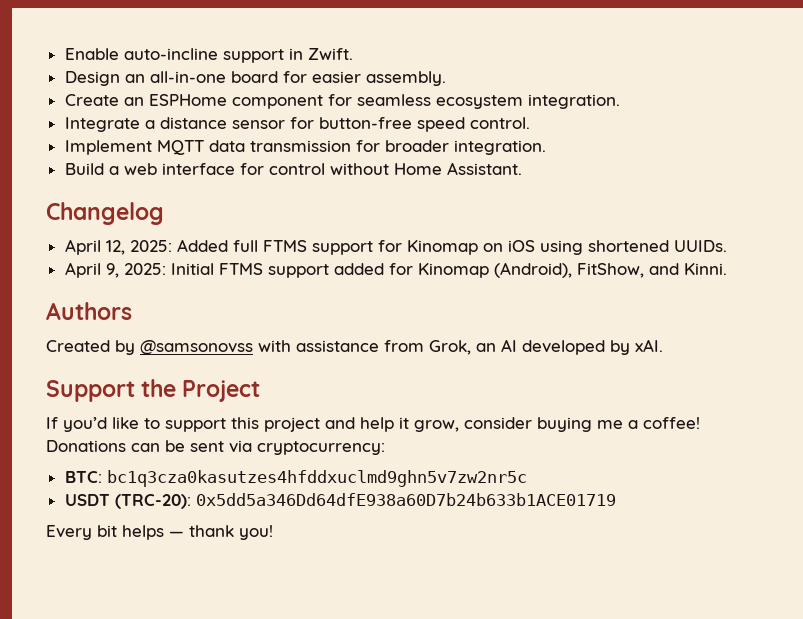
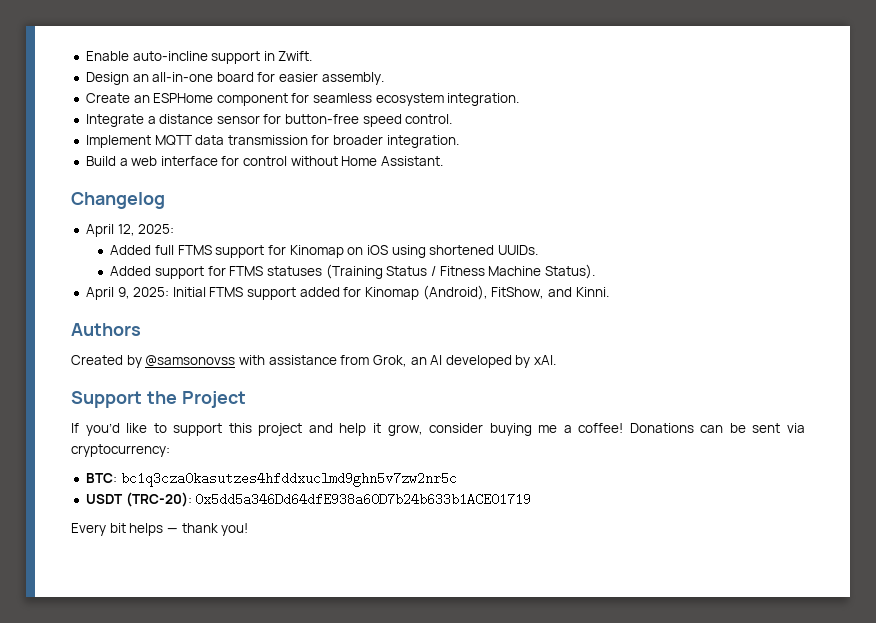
- April 12, 2025: Added full FTMS support for Kinomap on iOS using shortened UUIDs.
+ April 12, 2025:
+ Added full FTMS support for Kinomap on iOS using shortened UUIDs.
+ Added support for FTMS statuses (Training Status / Fitness Machine Status).

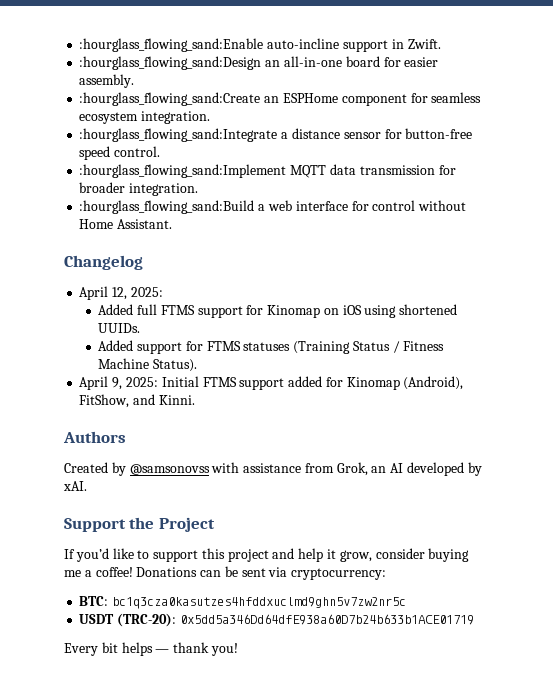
- Enable auto-incline support in Zwift.
+ :hourglass_flowing_sand:Enable auto-incline support in Zwift.
- Design an all-in-one board for easier assembly.
+ :hourglass_flowing_sand:Design an all-in-one board for easier assembly.
- Create an ESPHome component for seamless ecosystem integration.
+ :hourglass_flowing_sand:Create an ESPHome component for seamless ecosystem integration.
- Integrate a distance sensor for button-free speed control.
+ :hourglass_flowing_sand:Integrate a distance sensor for button-free speed control.
- Implement MQTT data transmission for broader integration.
+ :hourglass_flowing_sand:Implement MQTT data transmission for broader integration.
- Build a web interface for control without Home Assistant.
+ :hourglass_flowing_sand:Build a web interface for control without Home Assistant.

